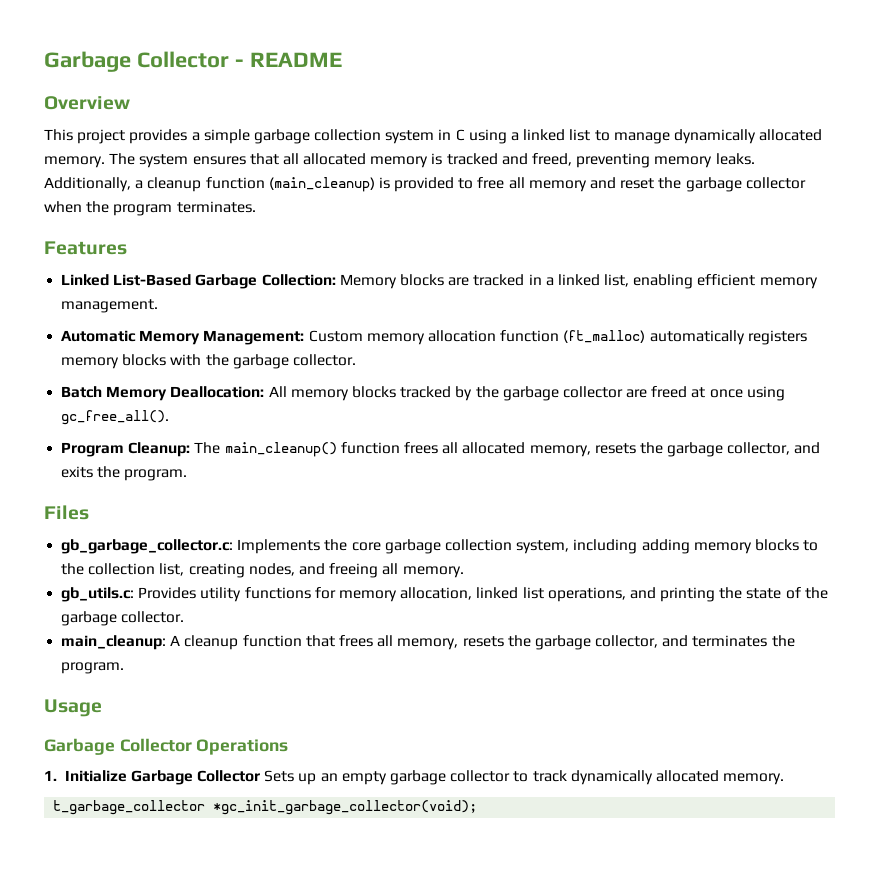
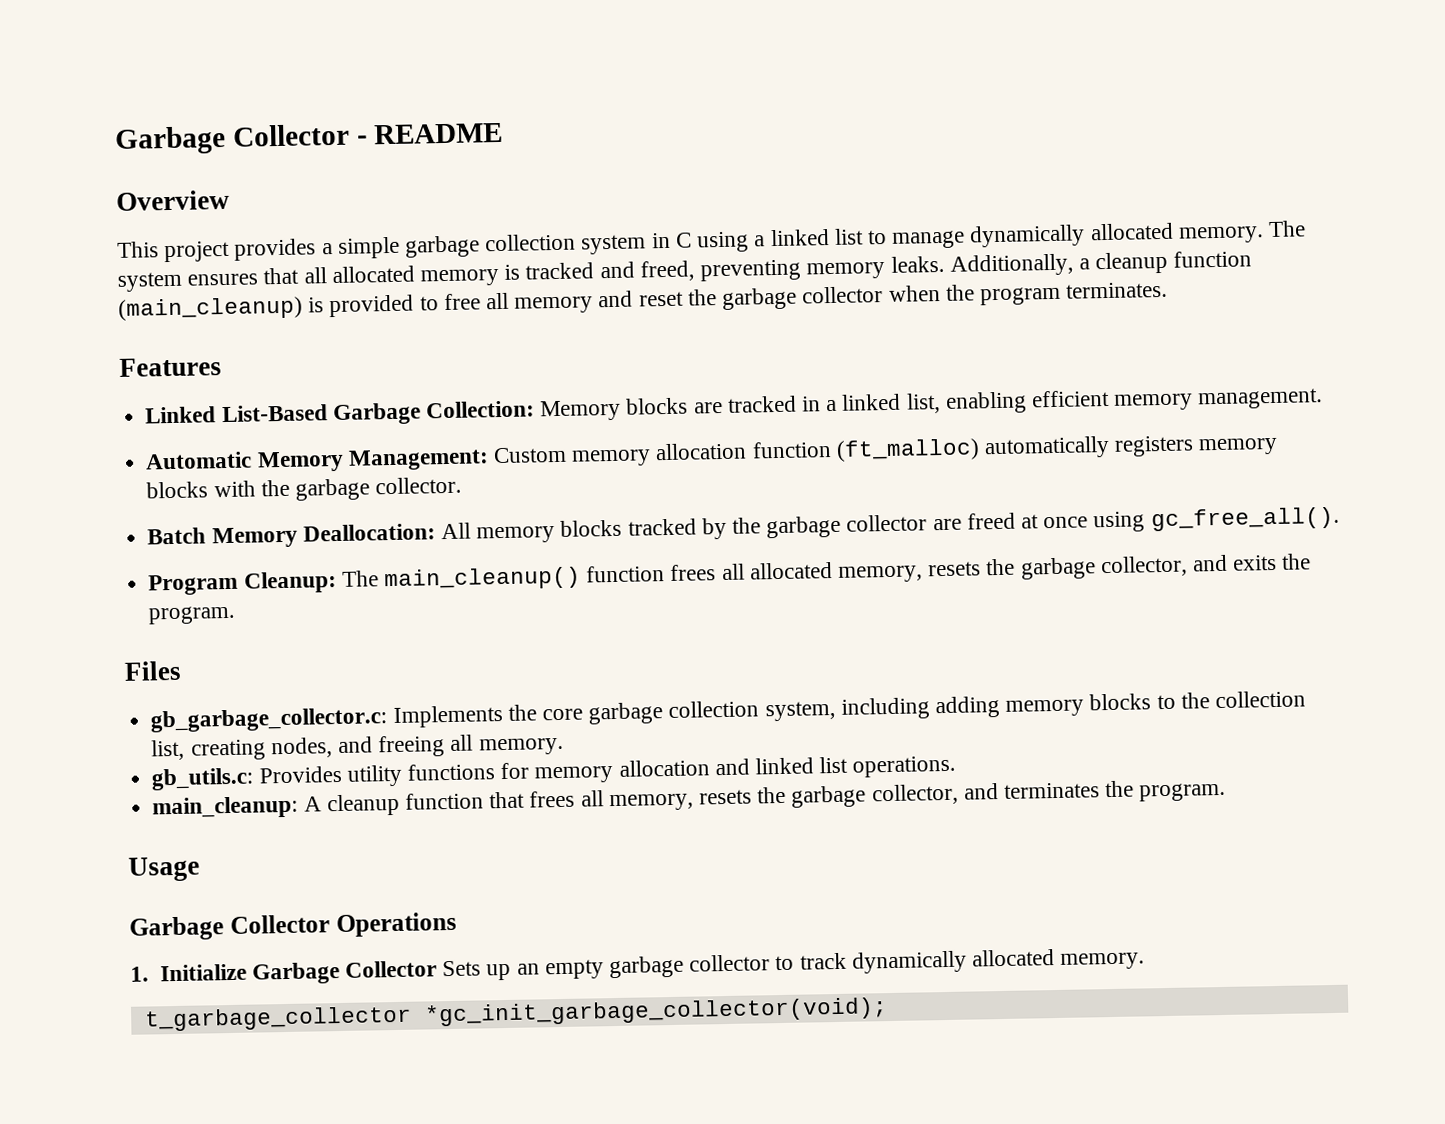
- gb_utils.c: Provides utility functions for memory allocation, linked list operations, and printing the state of the garbage collector.
+ gb_utils.c: Provides utility functions for memory allocation and linked list operations.

